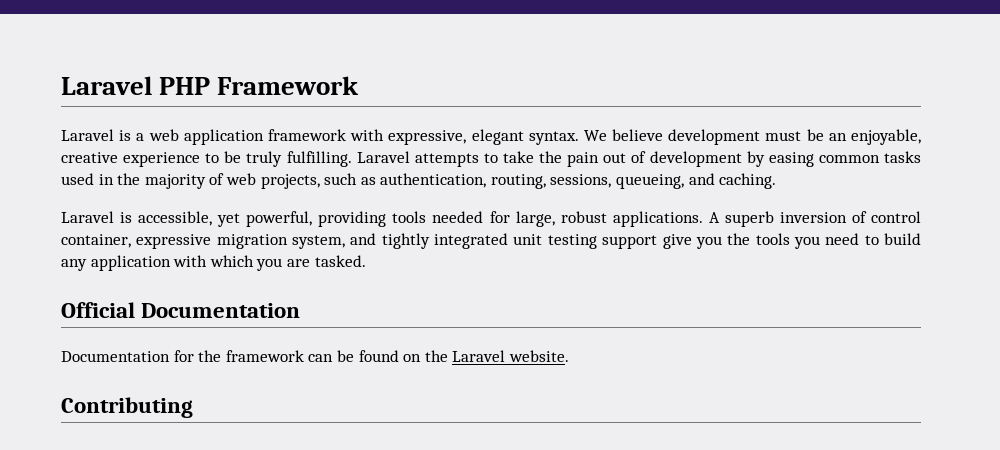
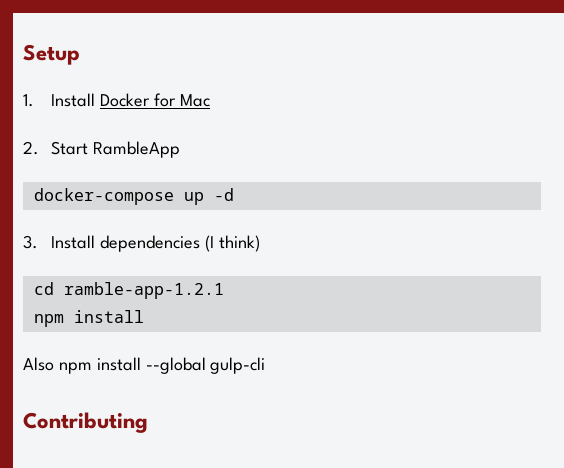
- Laravel PHP Framework
- Laravel is a web application framework with expressive, elegant syntax. We believe development must be an enjoyable, creative experience to be truly fulfilling. Laravel attempts to take the pain out of development by easing common tasks used in the majority of web projects, such as authentication, routing, sessions, queueing, and caching.
- Laravel is accessible, yet powerful, providing tools needed for large, robust applications. A superb inversion of control container, expressive migration system, and tightly integrated unit testing support give you the tools you need to build any application with which you are tasked.
- Official Documentation
- Documentation for the framework can be found on the Laravel website.
+ Setup
+ 1. Install Docker for Mac
+ 2. Start RambleApp
+ docker-compose up -d
+ 3. Install dependencies (I think)
+ cd ramble-app-1.2.1
+ npm install
+ Also npm install --global gulp-cli

